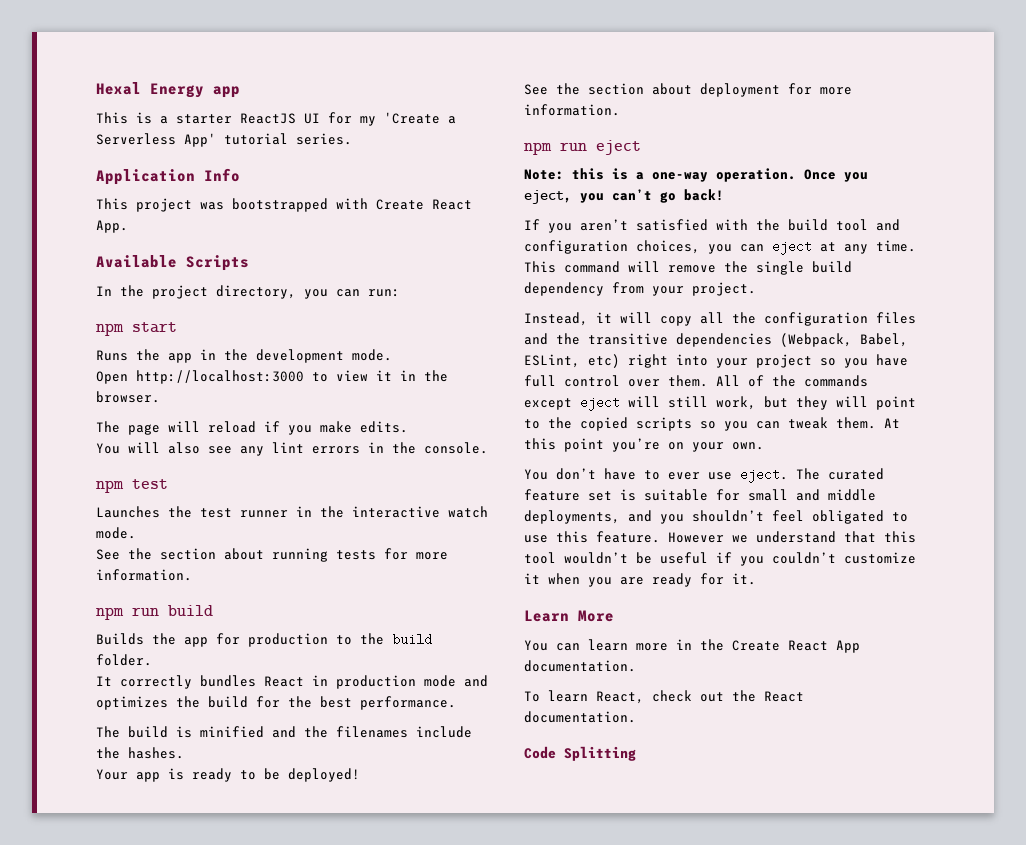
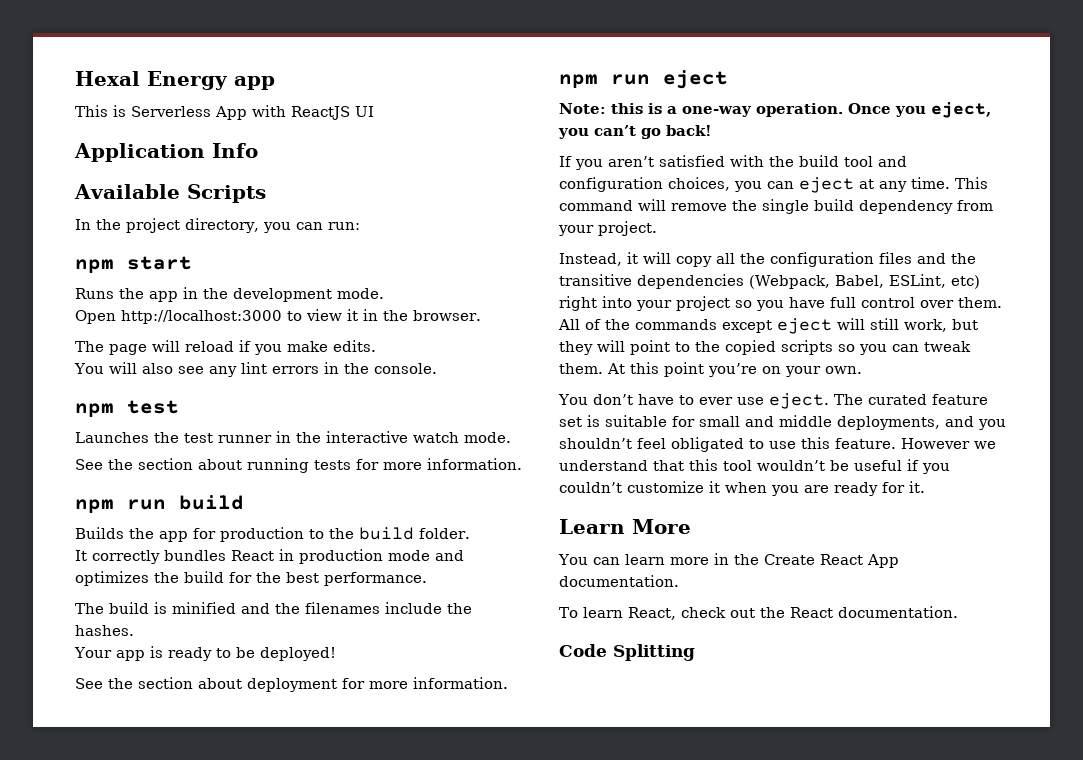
- This is a starter ReactJS UI for my 'Create a Serverless App' tutorial series.
+ This is Serverless App with ReactJS UI
  Application Info
- This project was bootstrapped with Create React App.

